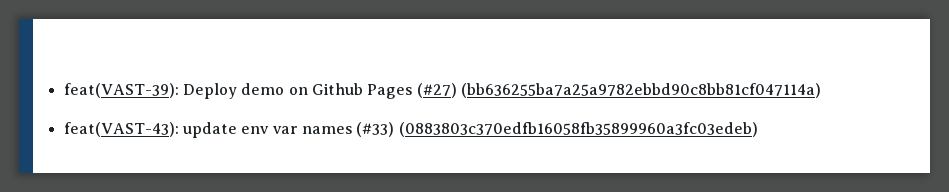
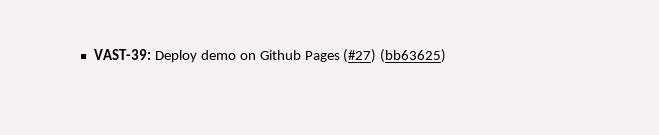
- feat(VAST-39): Deploy demo on Github Pages (#27) (bb636255ba7a25a9782ebbd90c8bb81cf047114a)
- feat(VAST-43): update env var names (#33) (0883803c370edfb16058fb35899960a3fc03edeb)
+ VAST-39: Deploy demo on Github Pages (#27) (bb63625)

